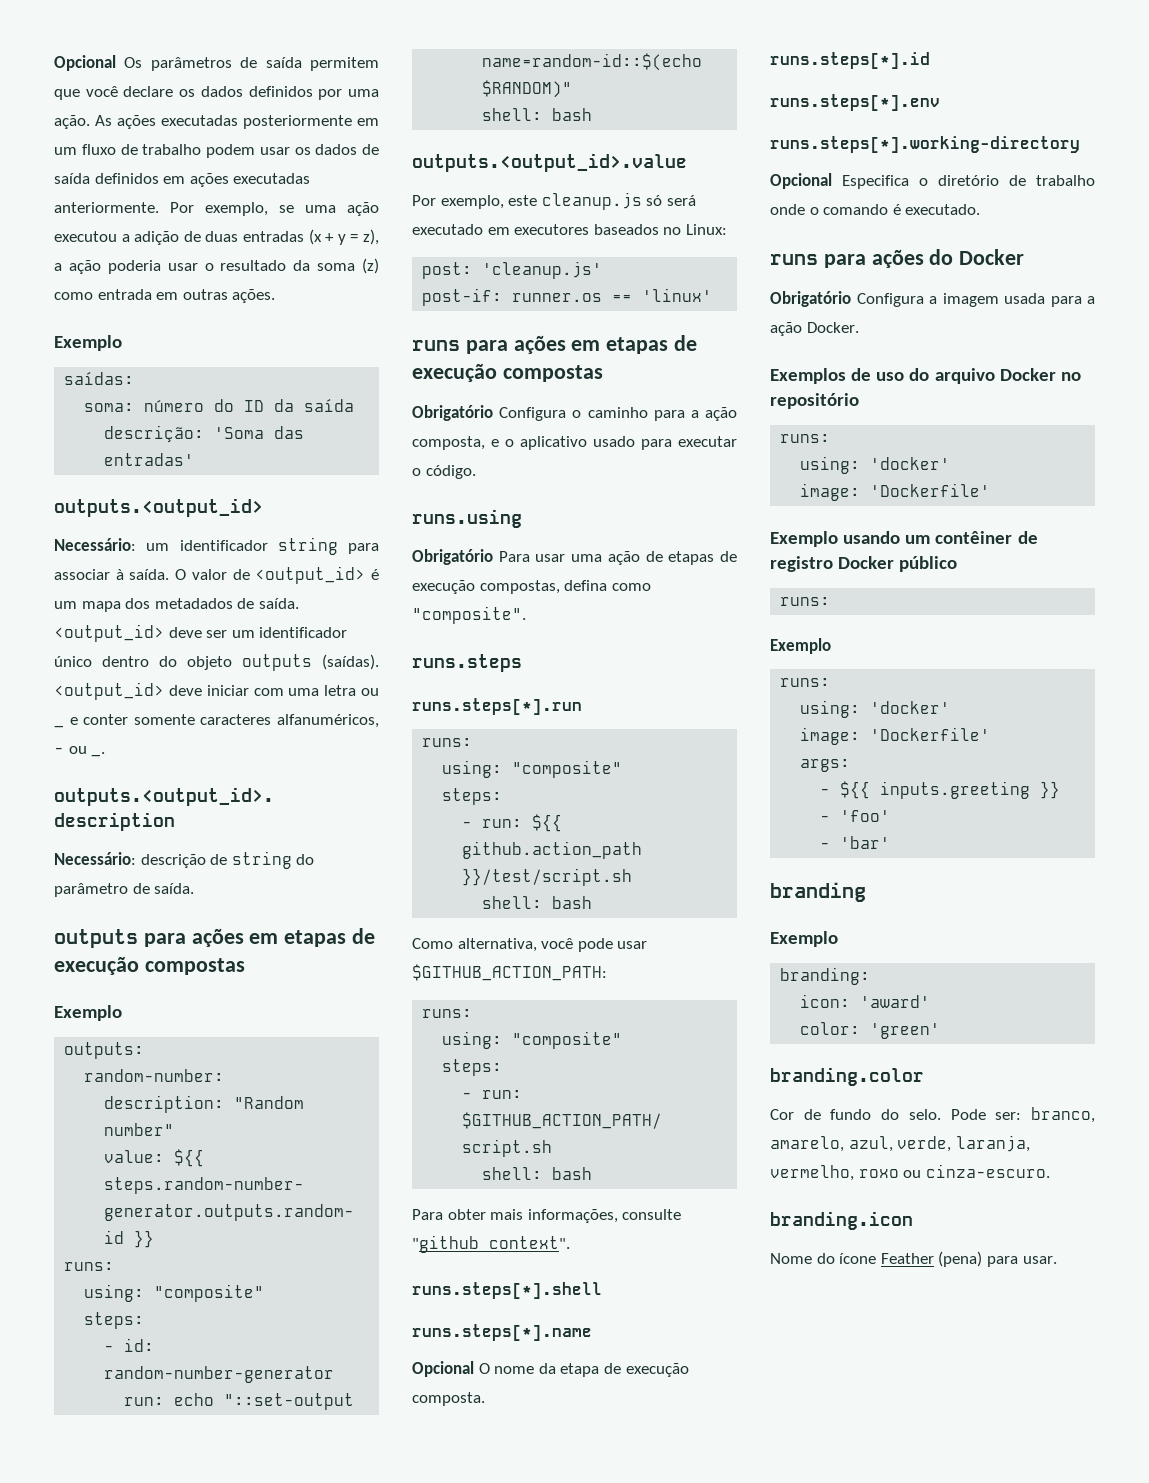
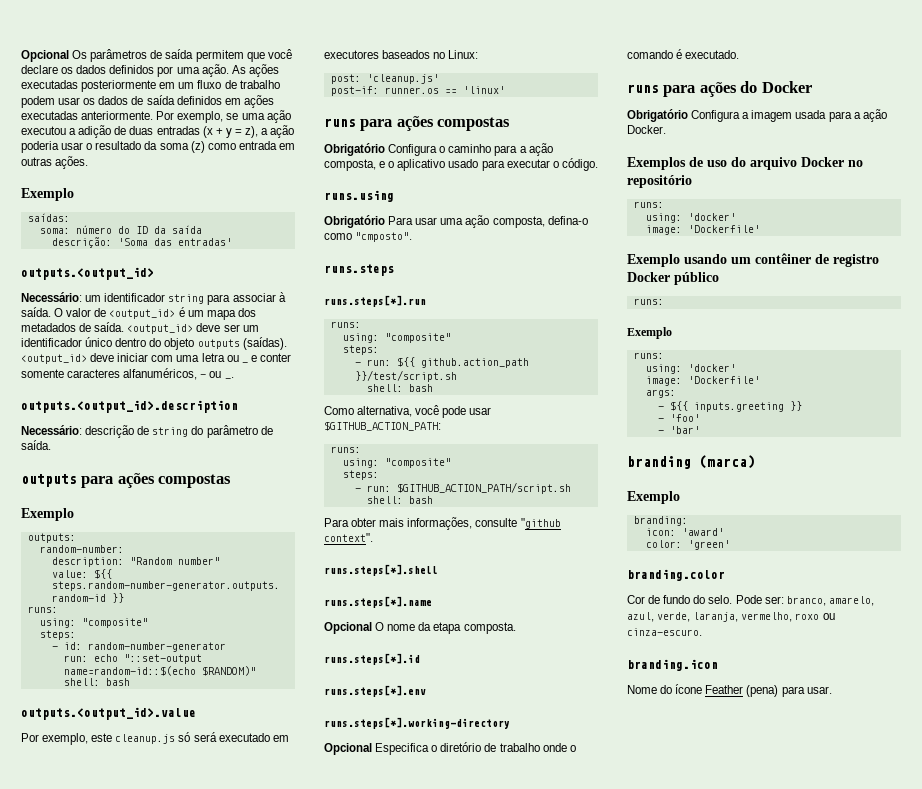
- outputs para ações em etapas de execução compostas
+ outputs para ações compostas
- runs para ações em etapas de execução compostas
+ runs para ações compostas
- Obrigatório Para usar uma ação de etapas de execução compostas, defina como "composite".
+ Obrigatório Para usar uma ação composta, defina-o como "cmposto".
- Opcional O nome da etapa de execução composta.
+ Opcional O nome da etapa composta.
- branding
+ branding (marca)

